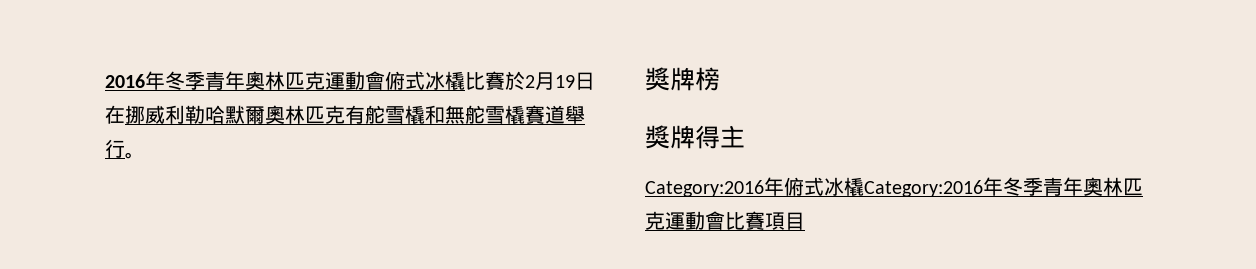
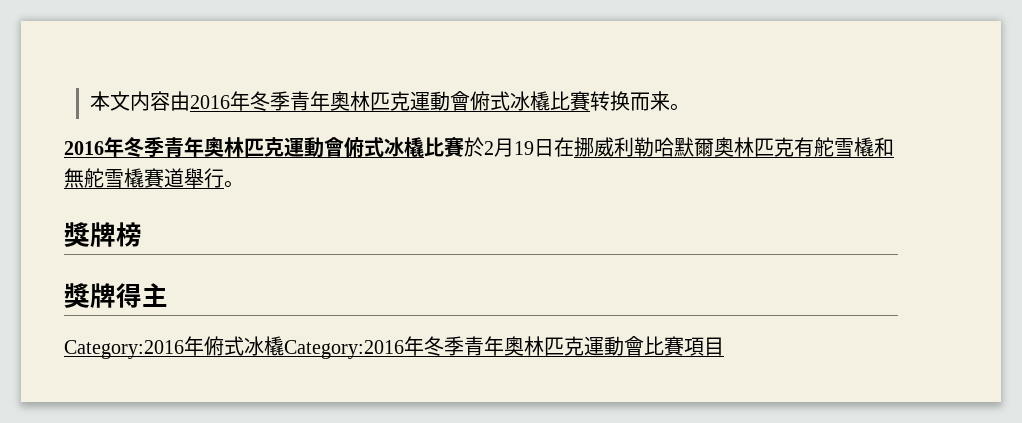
+ 本文内容由2016年冬季青年奧林匹克運動會俯式冰橇比賽转换而来。

